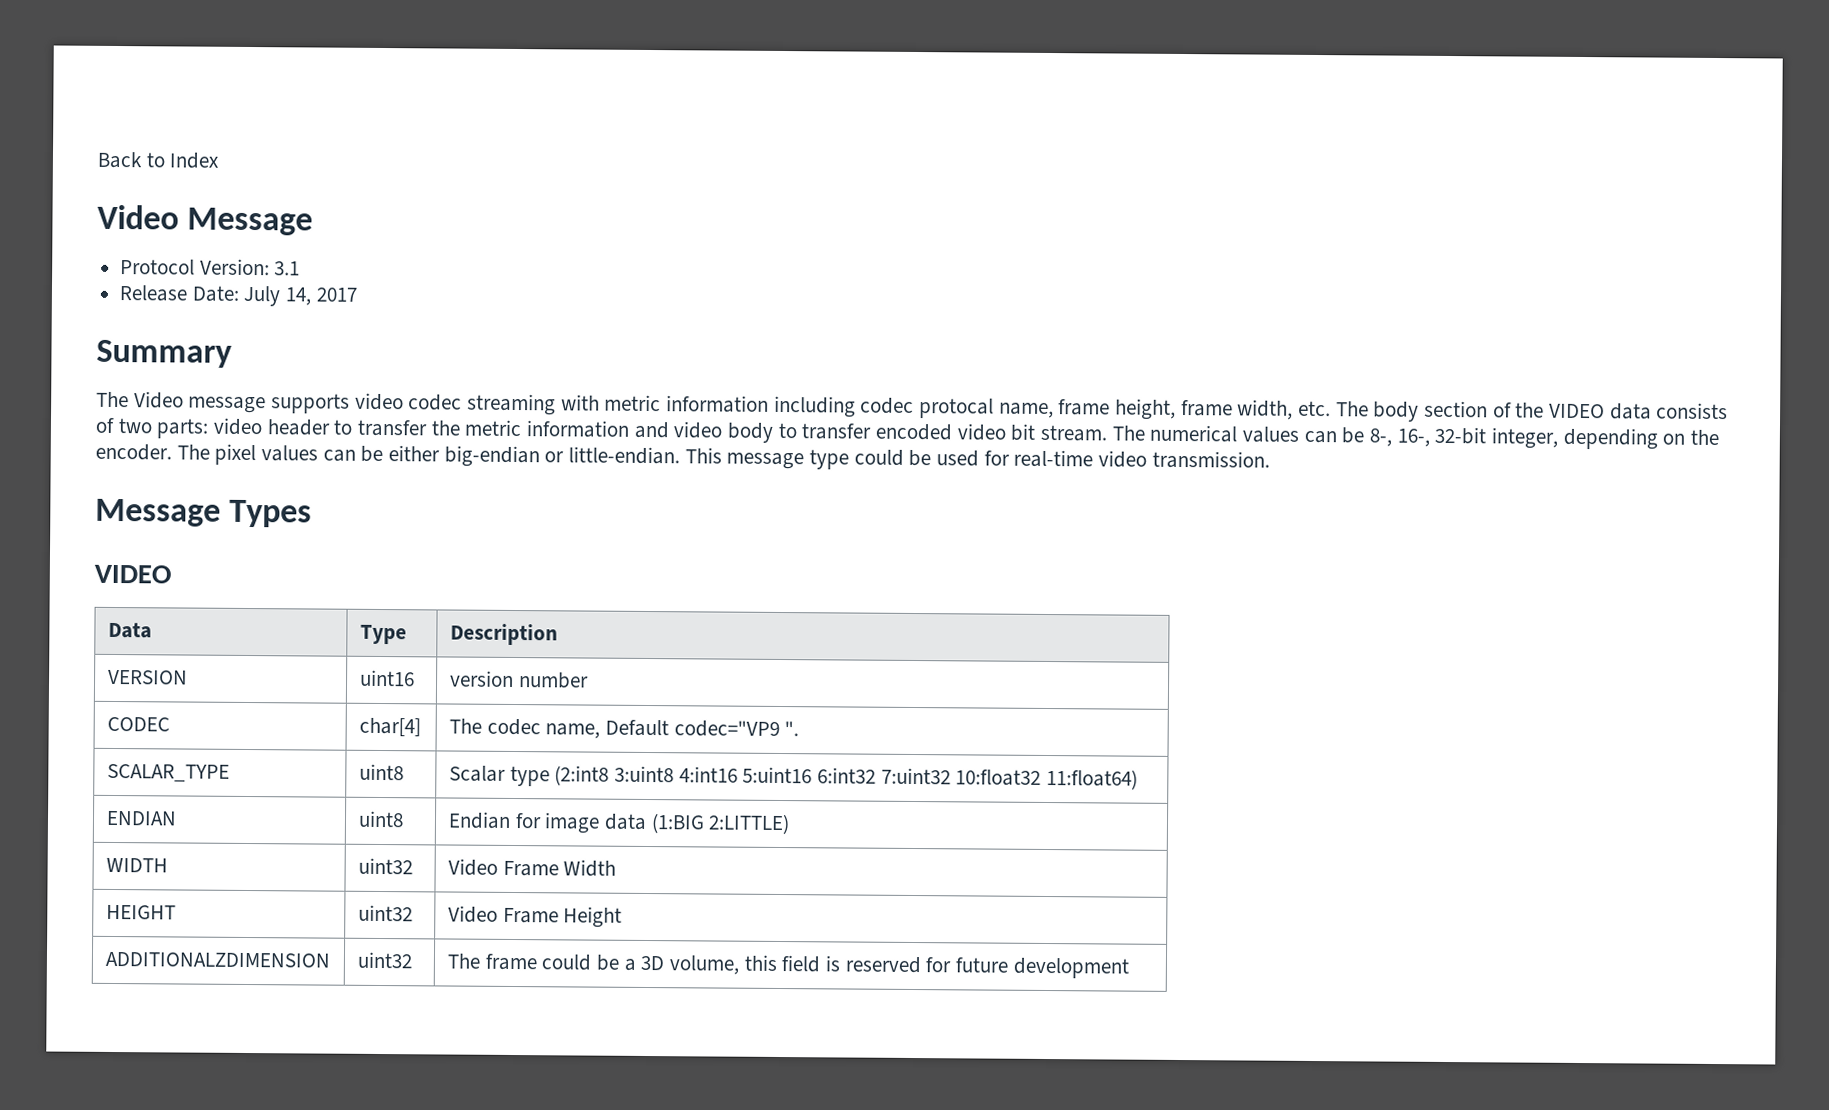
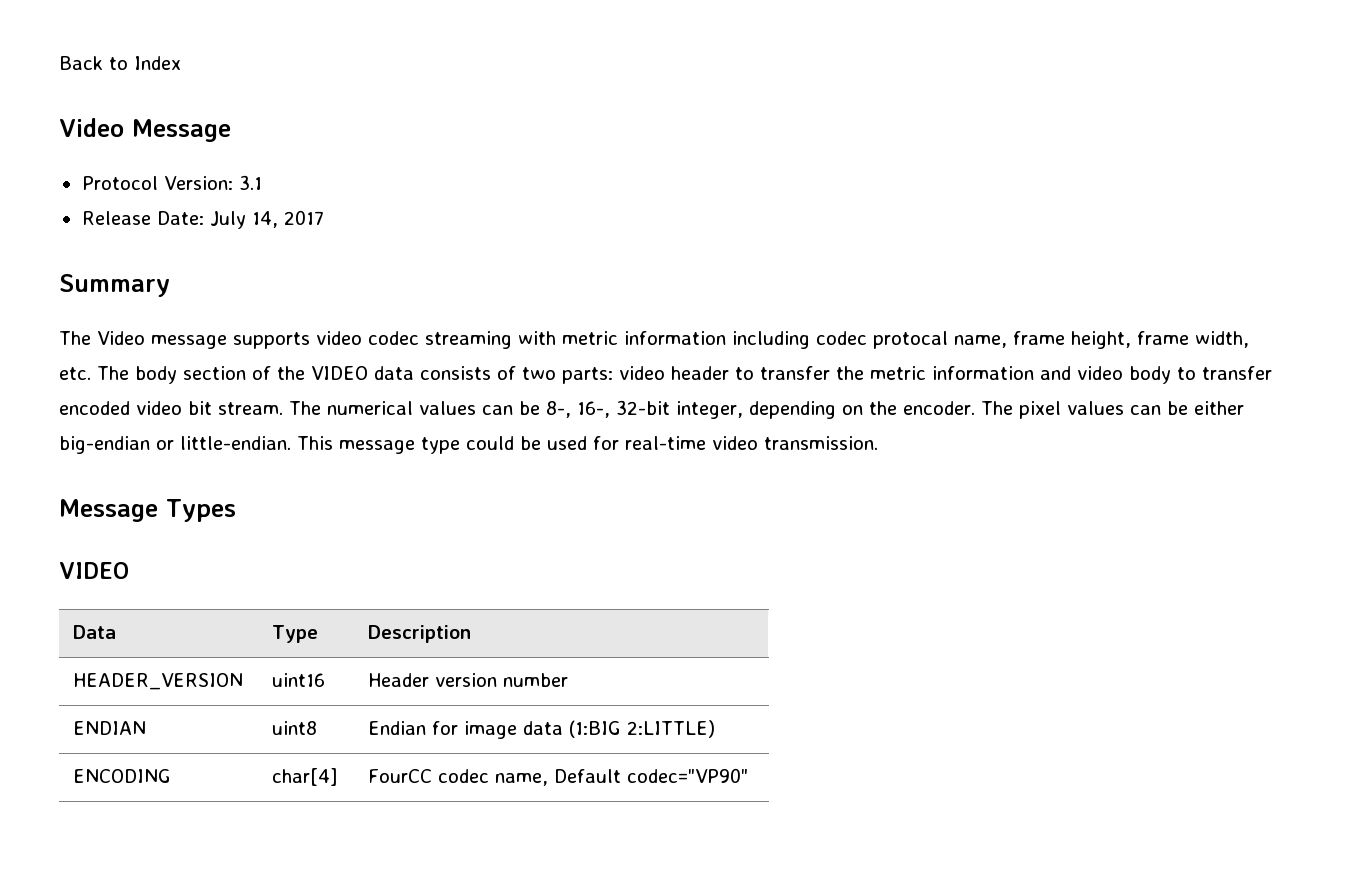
- VERSION | uint16 | version number
+ HEADER_VERSION | uint16 | Header version number
- CODEC | char[4] | The codec name, Default codec="VP9 ".
- SCALAR_TYPE | uint8 | Scalar type (2:int8 3:uint8 4:int16 5:uint16 6:int32 7:uint32 10:float32 11:float64)
- WIDTH | uint32 | Video Frame Width
- HEIGHT | uint32 | Video Frame Height
- ADDITIONALZDIMENSION | uint32 | The frame could be a 3D volume, this field is reserved for future development
+ ENCODING | char[4] | FourCC codec name, Default codec="VP90"

